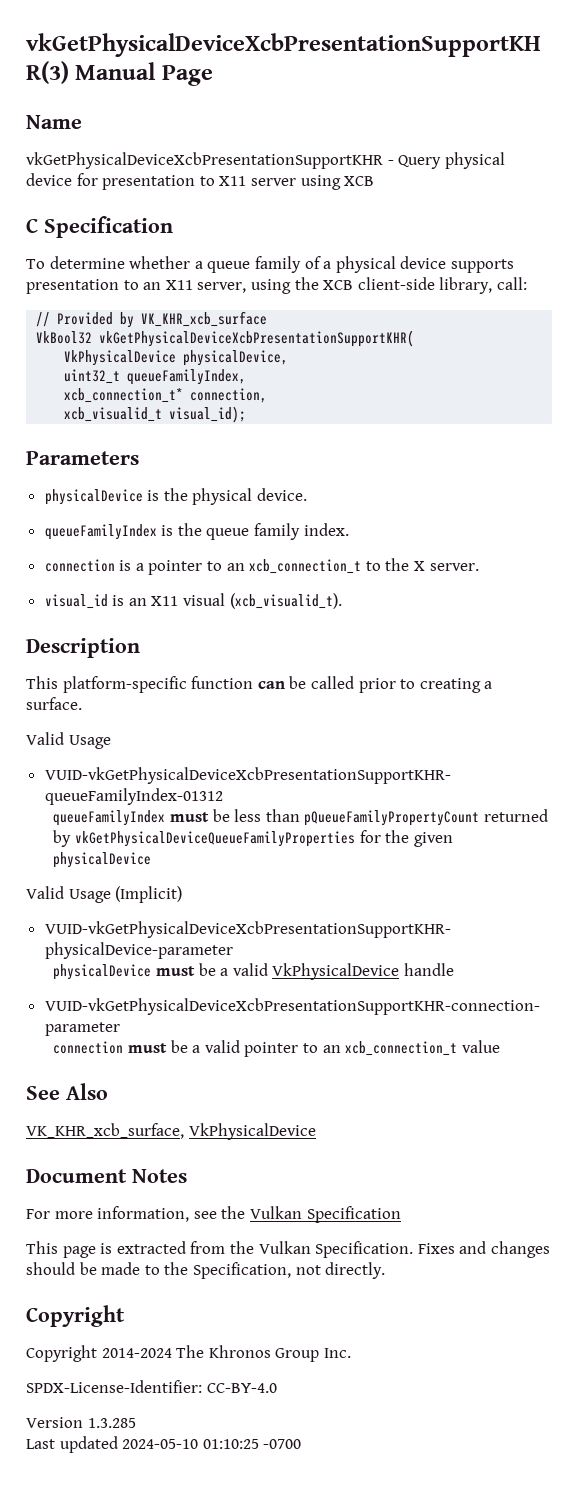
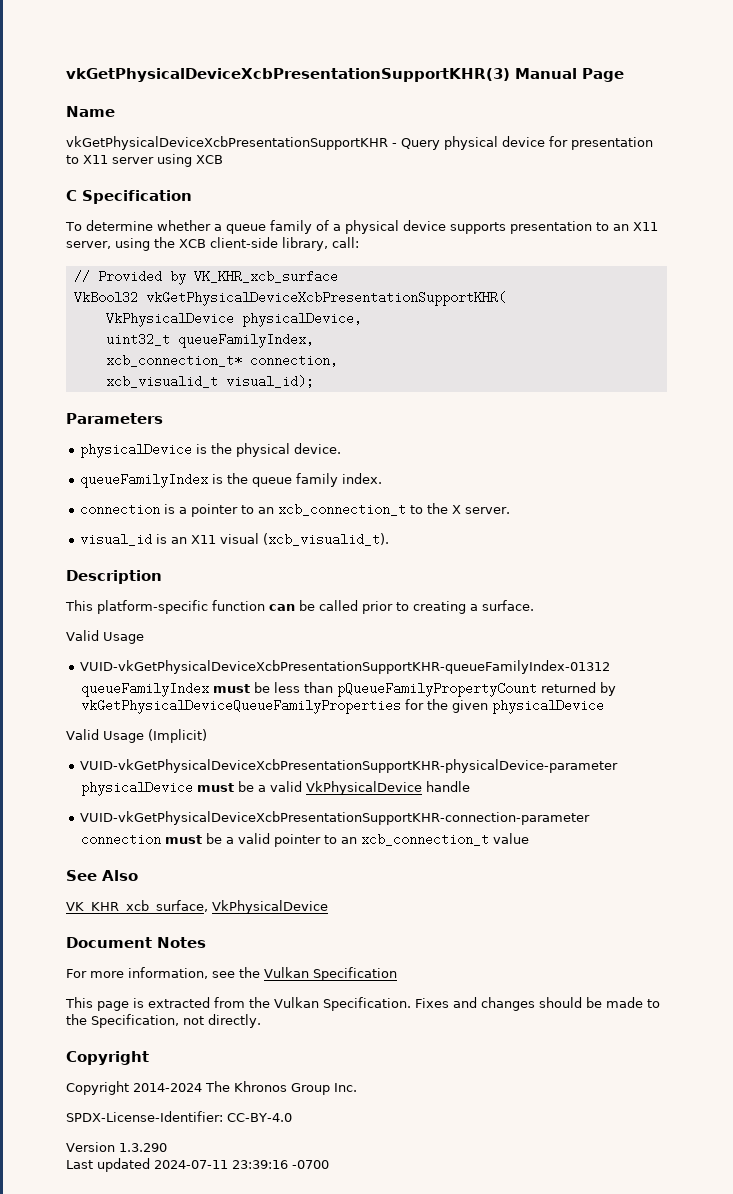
- Version 1.3.285
+ Version 1.3.290
- Last updated 2024-05-10 01:10:25 -0700
+ Last updated 2024-07-11 23:39:16 -0700

